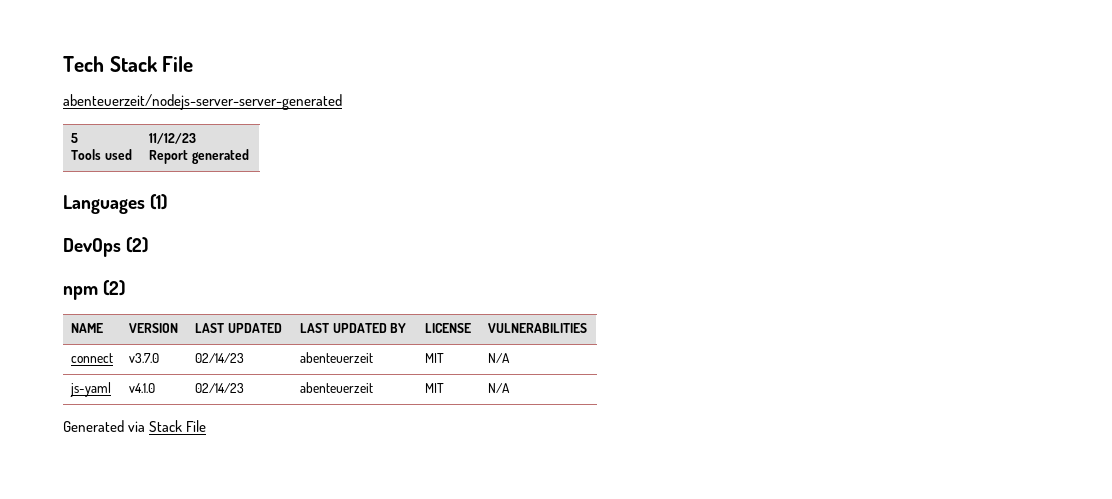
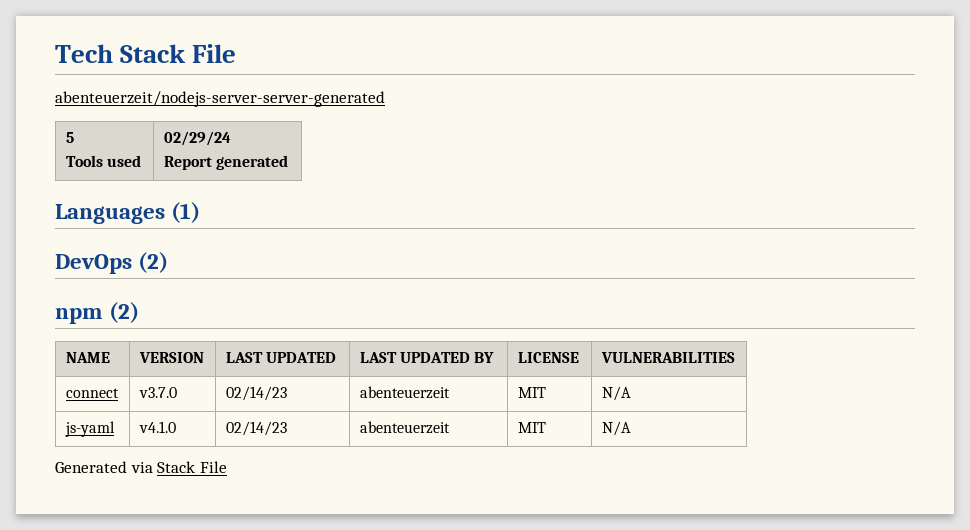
  5
- Tools used | 11/12/23
+ Tools used | 02/29/24

